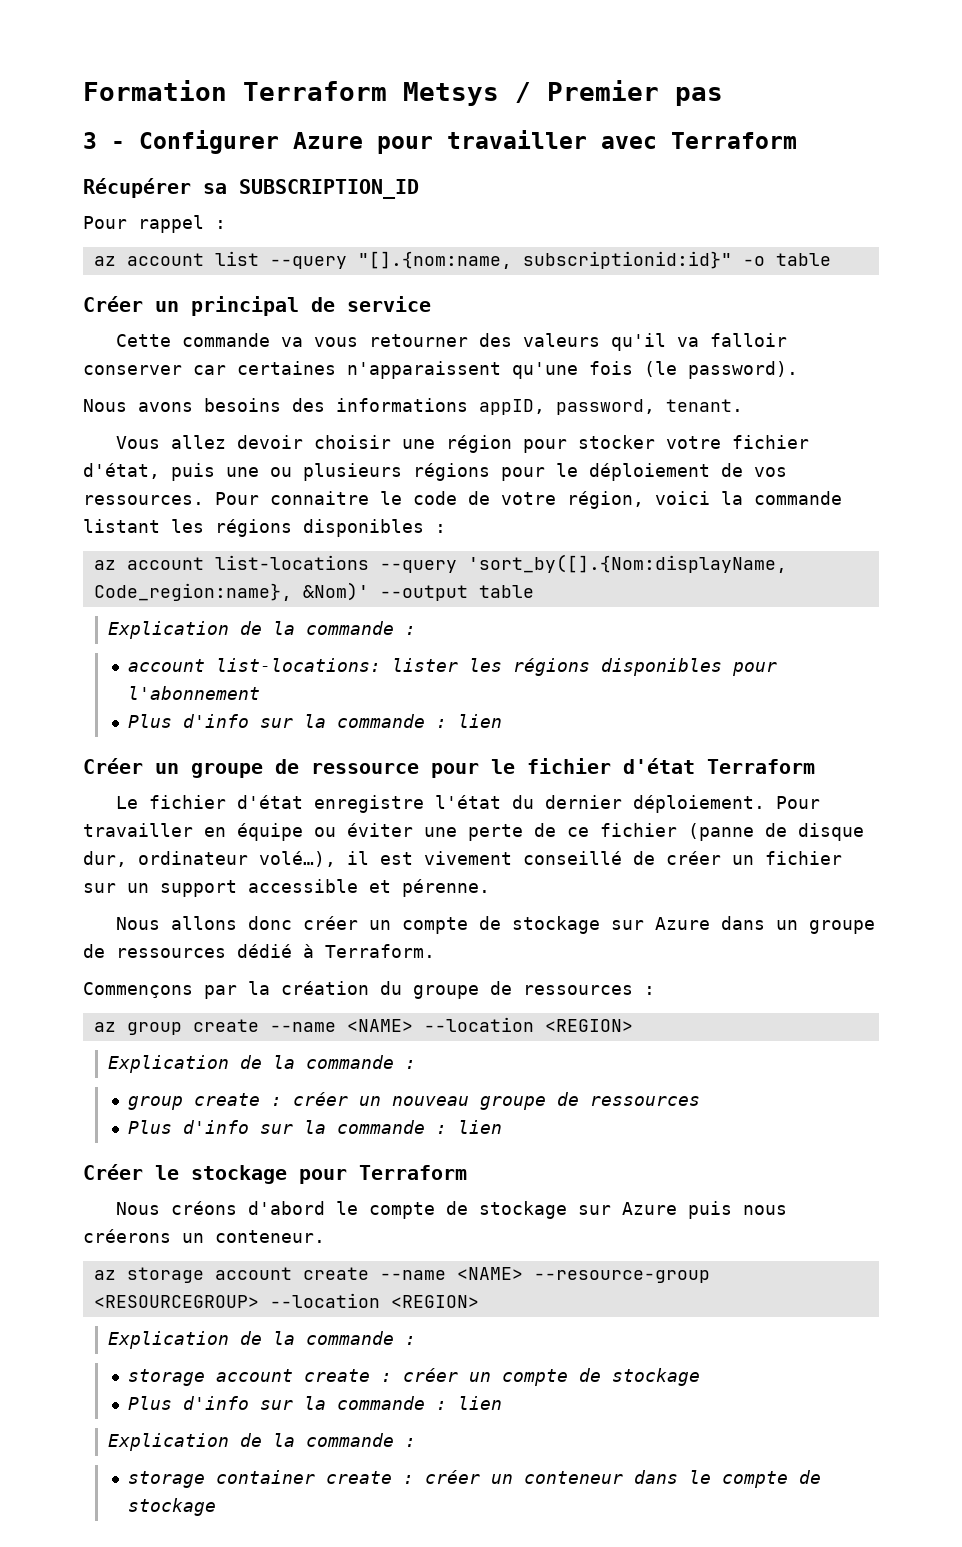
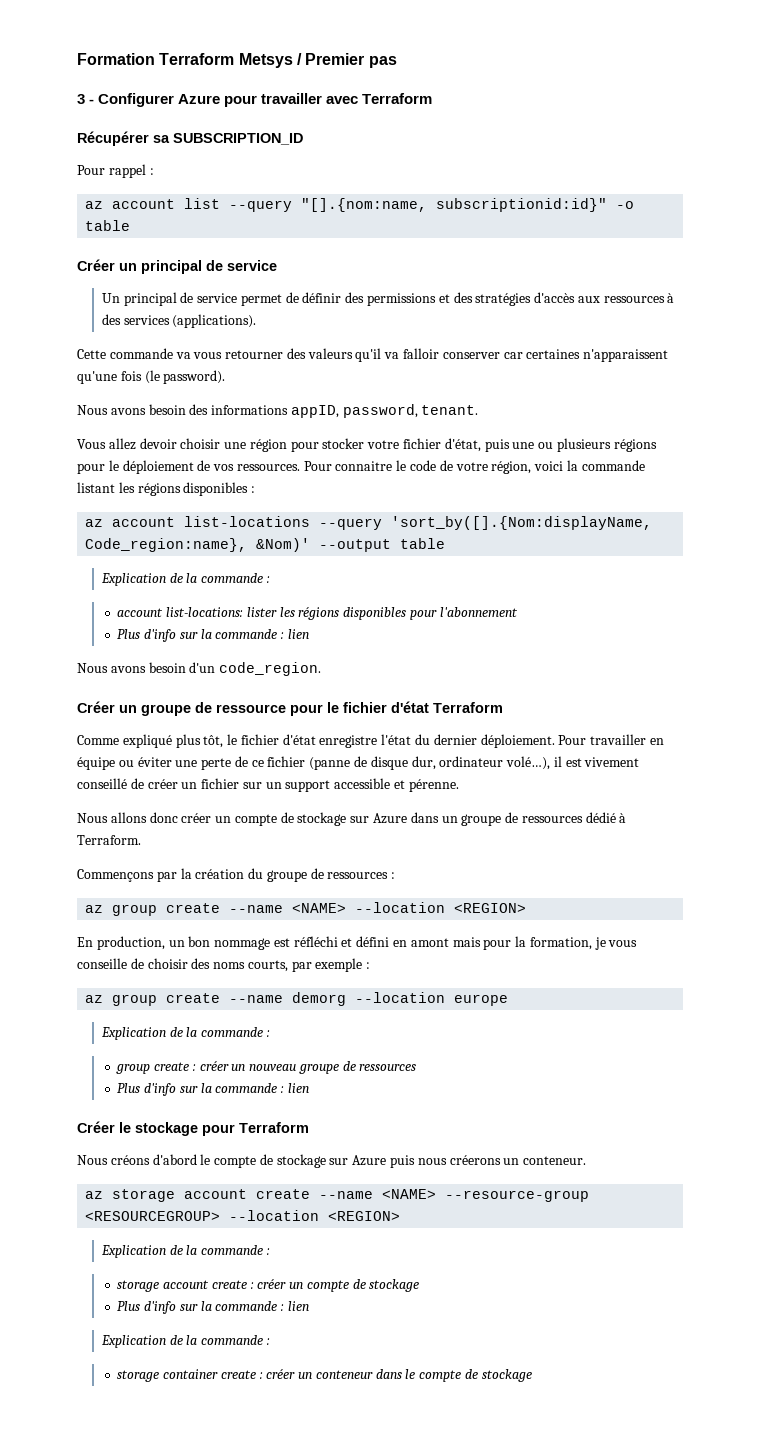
+ Un principal de service permet de définir des permissions et des stratégies d'accès aux ressources à des services (applications).
- Nous avons besoins des informations appID, password, tenant.
+ Nous avons besoin des informations appID, password, tenant.
+ Nous avons besoin d'un code_region.
- Le fichier d'état enregistre l'état du dernier déploiement.
+ Comme expliqué plus tôt, le fichier d'état enregistre l'état du dernier déploiement.
+ En production, un bon nommage est réfléchi et défini en amont mais pour la formation, je vous conseille de choisir des noms courts, par exemple :
+ az group create --name demorg --location europe

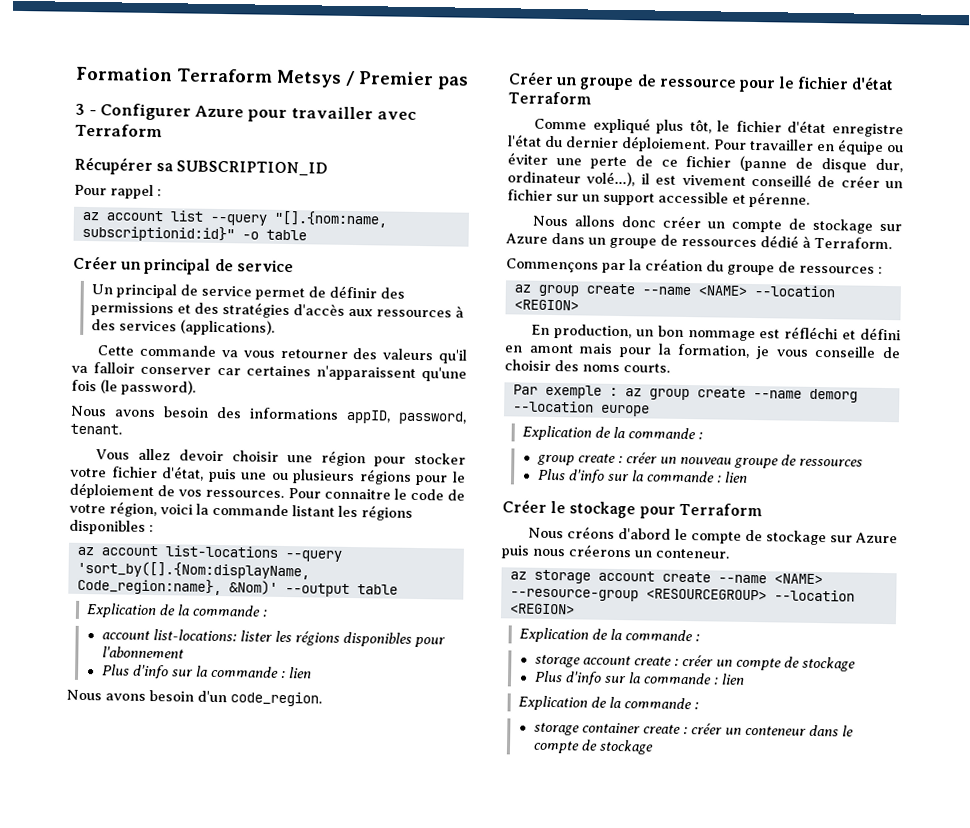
- En production, un bon nommage est réfléchi et défini en amont mais pour la formation, je vous conseille de choisir des noms courts, par exemple :
- az group create --name demorg --location europe
+ En production, un bon nommage est réfléchi et défini en amont mais pour la formation, je vous conseille de choisir des noms courts.
+ Par exemple : az group create --name demorg --location europe

